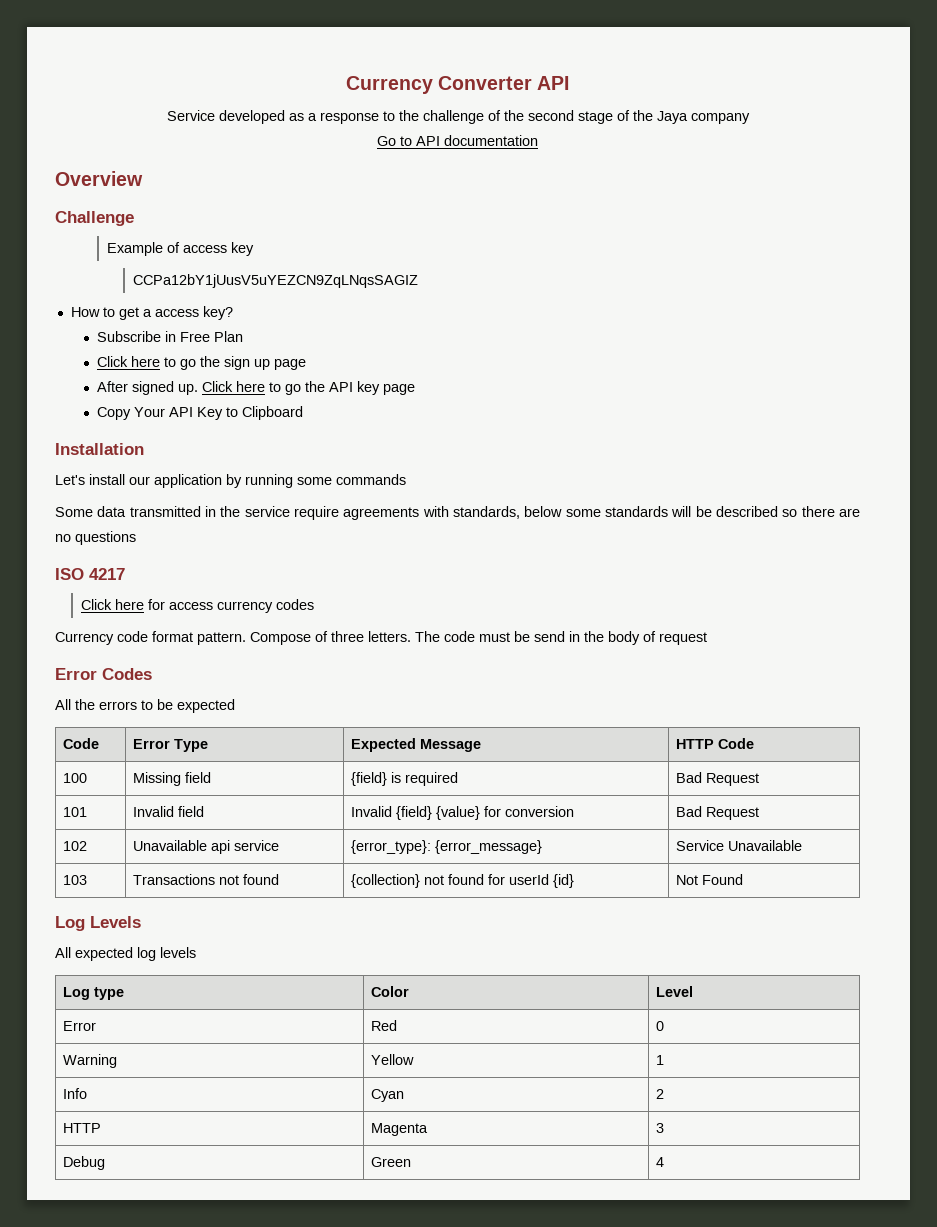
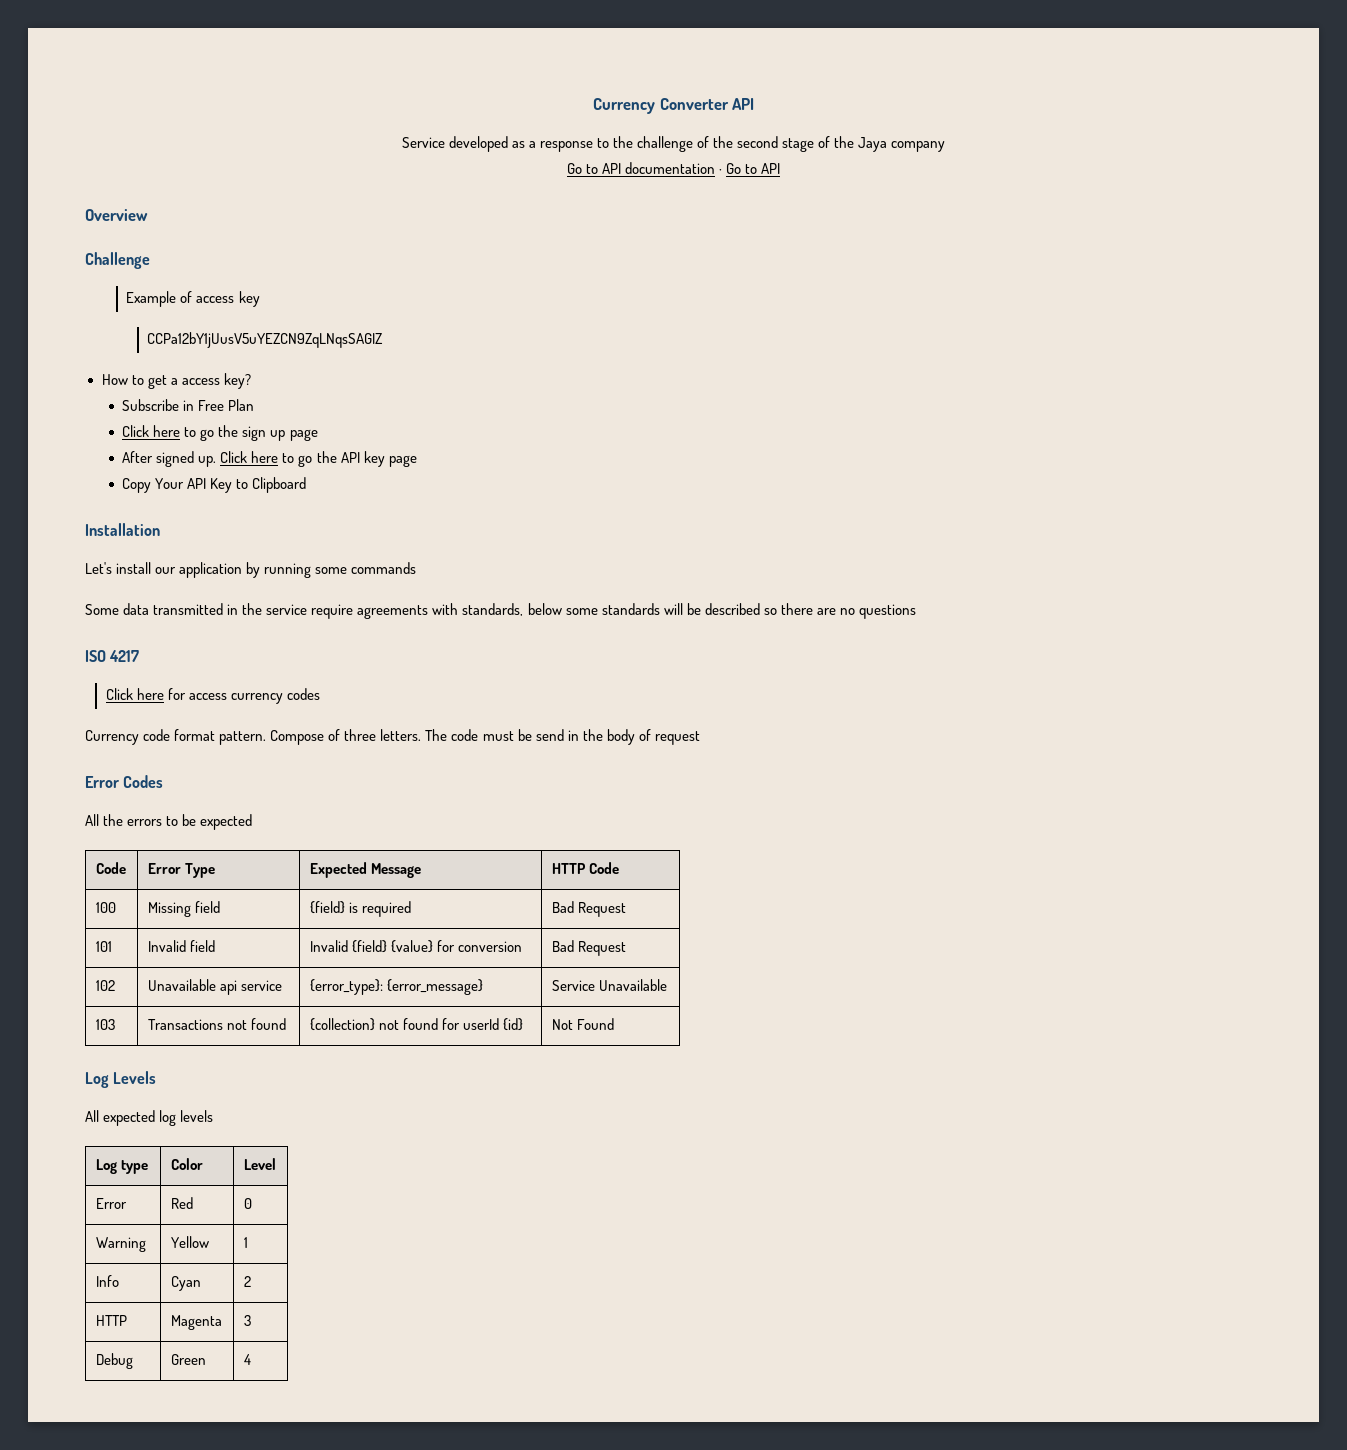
- Go to API documentation
+ Go to API documentation · Go to API

